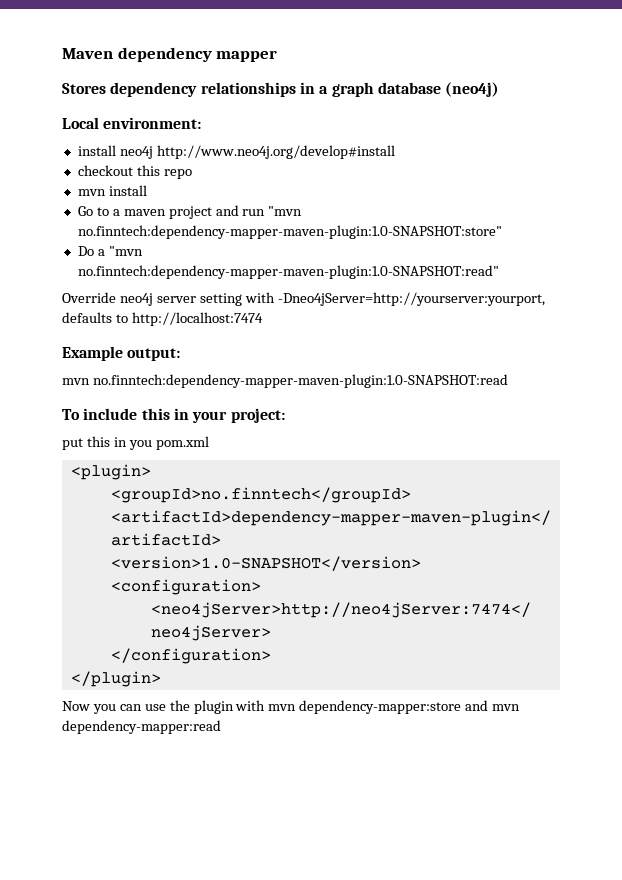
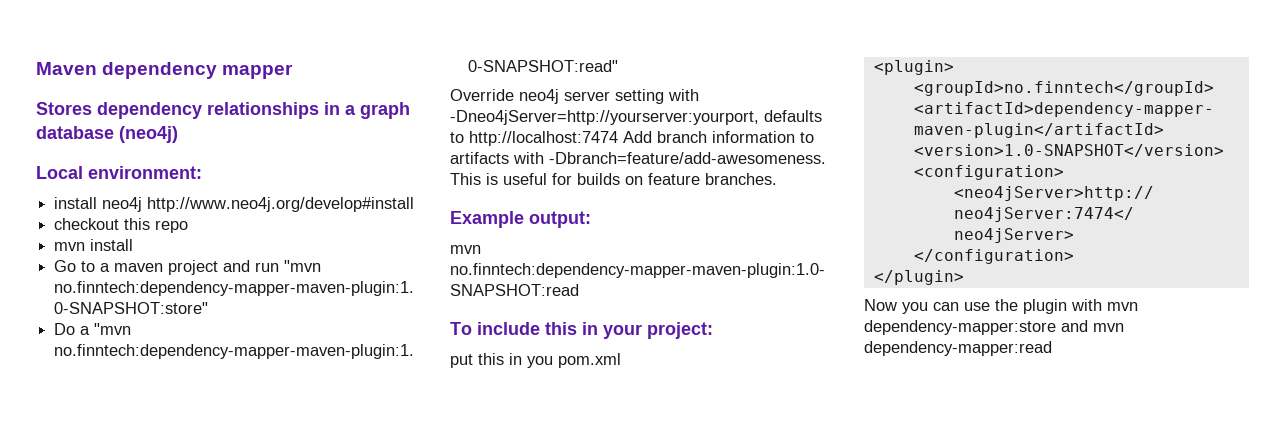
- Override neo4j server setting with -Dneo4jServer=http://yourserver:yourport, defaults to http://localhost:7474
+ Override neo4j server setting with -Dneo4jServer=http://yourserver:yourport, defaults to http://localhost:7474 Add branch information to artifacts with -Dbranch=feature/add-awesomeness. This is useful for builds on feature branches.

